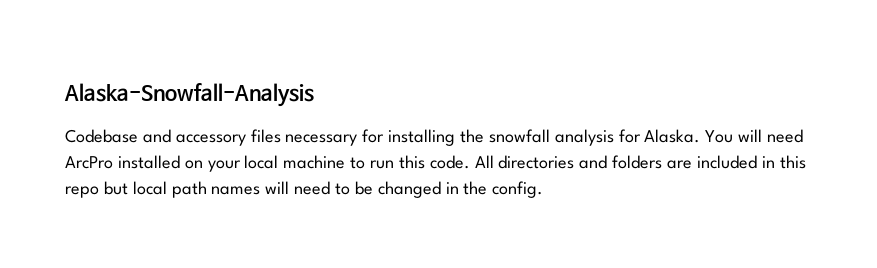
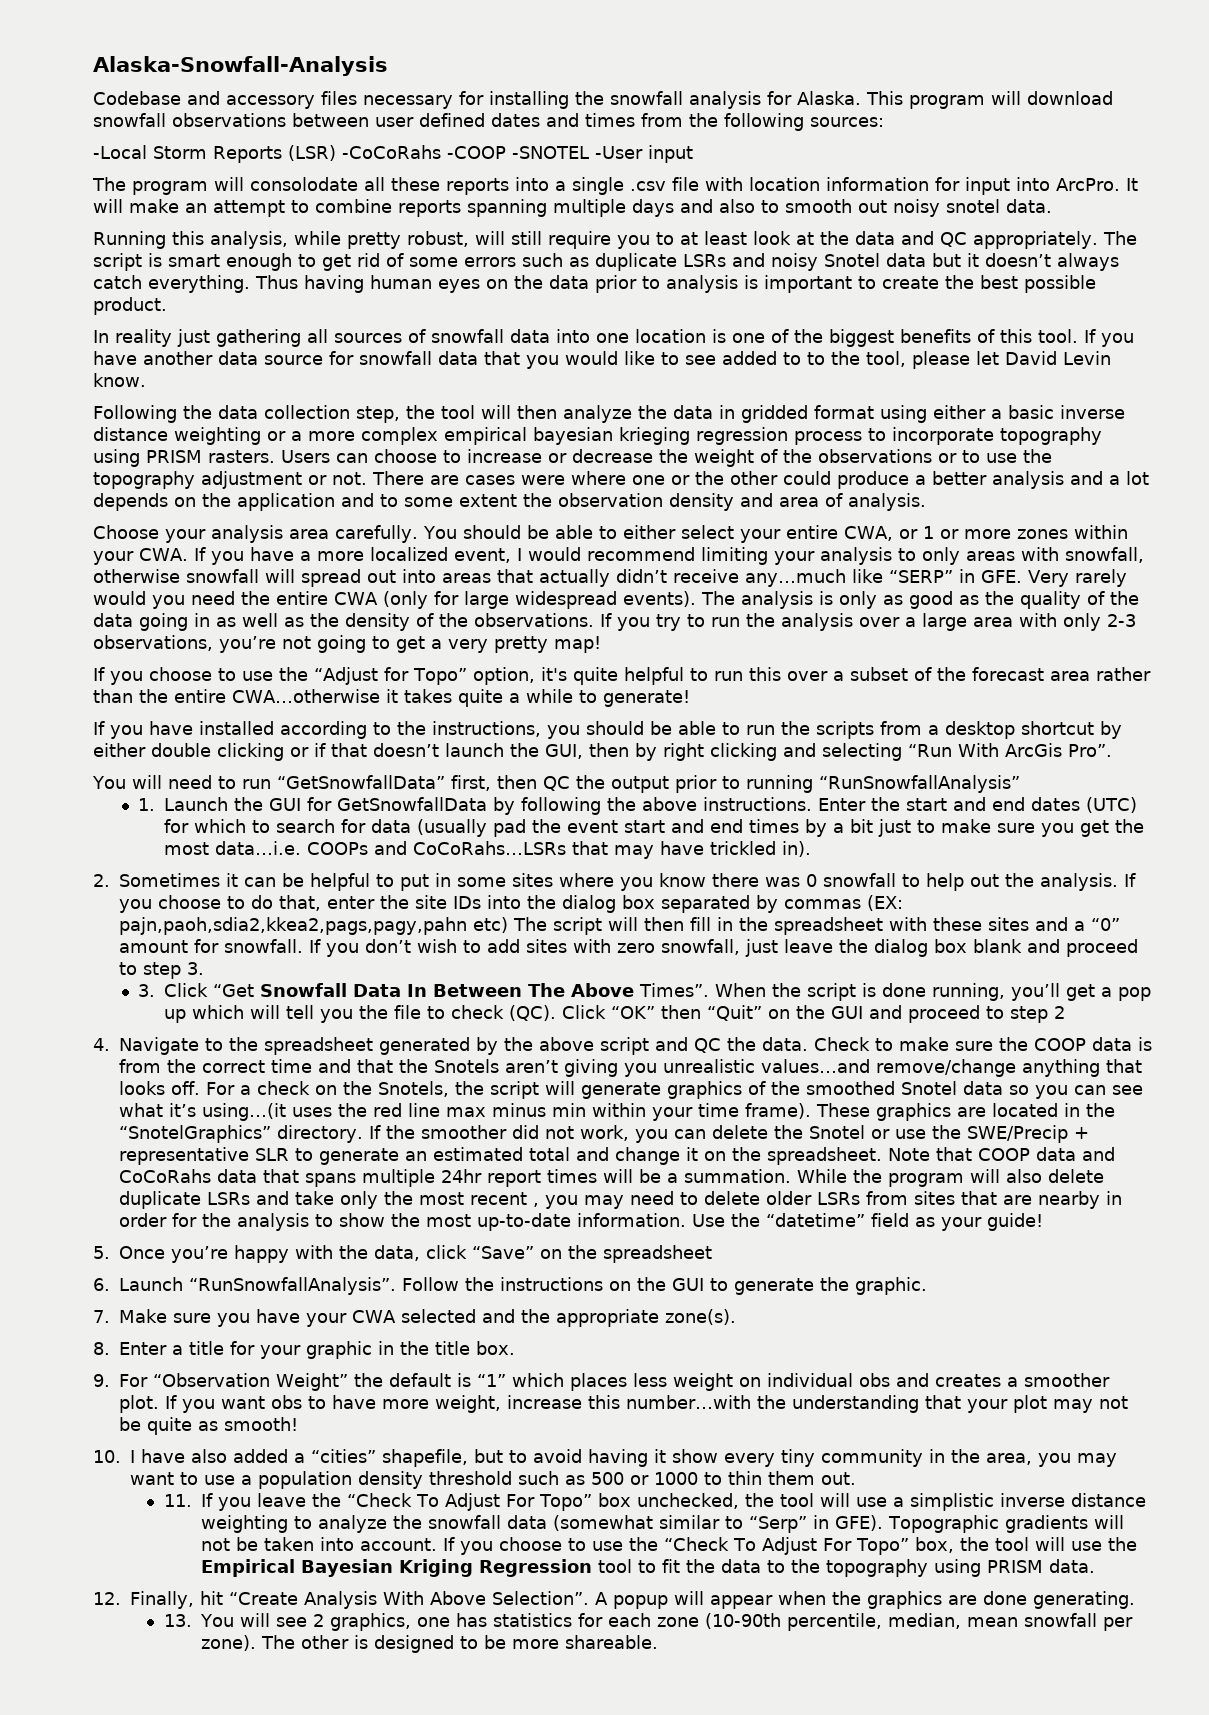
- You will need ArcPro installed on your local machine to run this code. All directories and folders are included in this repo but local path names will need to be changed in the config.
+ This program will download snowfall observations between user defined dates and times from the following sources:
+ -Local Storm Reports (LSR) -CoCoRahs -COOP -SNOTEL -User input
+ The program will consolodate all these reports into a single .csv file with location information for input into ArcPro. It will make an attempt to combine reports spanning multiple days and also to smooth out noisy snotel data.
+ Running this analysis, while pretty robust, will still require you to at least look at the data and QC appropriately. The script is smart enough to get rid of some errors such as duplicate LSRs and noisy Snotel data but it doesn’t always catch everything. Thus having human eyes on the data prior to analysis is important to create the best possible product.
+ In reality just gathering all sources of snowfall data into one location is one of the biggest benefits of this tool. If you have another data source for snowfall data that you would like to see added to to the tool, please let David Levin know.
+ Following the data collection step, the tool will then analyze the data in gridded format using either a basic inverse distance weighting or a more complex empirical bayesian krieging regression process to incorporate topography using PRISM rasters. Users can choose to increase or decrease the weight of the observations or to use the topography adjustment or not. There are cases were where one or the other could produce a better analysis and a lot depends on the application and to some extent the observation density and area of analysis.
+ Choose your analysis area carefully. You should be able to either select your entire CWA, or 1 or more zones within your CWA. If you have a more localized event, I would recommend limiting your analysis to only areas with snowfall, otherwise snowfall will spread out into areas that actually didn’t receive any…much like “SERP” in GFE. Very rarely would you need the entire CWA (only for large widespread events). The analysis is only as good as the quality of the data going in as well as the density of the observations. If you try to run the analysis over a large area with only 2-3 observations, you’re not going to get a very pretty map!
+ If you choose to use the “Adjust for Topo” option, it's quite helpful to run this over a subset of the forecast area rather than the entire CWA…otherwise it takes quite a while to generate!
+ If you have installed according to the instructions, you should be able to run the scripts from a desktop shortcut by either double clicking or if that doesn’t launch the GUI, then by right clicking and selecting “Run With ArcGis Pro”.
+ You will need to run “GetSnowfallData” first, then QC the output prior to running “RunSnowfallAnalysis”
+ 1. Launch the GUI for GetSnowfallData by following the above instructions. Enter the start and end dates (UTC) for which to search for data (usually pad the event start and end times by a bit just to make sure you get the most data…i.e. COOPs and CoCoRahs…LSRs that may have trickled in).
+ 2. Sometimes it can be helpful to put in some sites where you know there was 0 snowfall to help out the analysis. If you choose to do that, enter the site IDs into the dialog box separated by commas (EX: pajn,paoh,sdia2,kkea2,pags,pagy,pahn etc) The script will then fill in the spreadsheet with these sites and a “0” amount for snowfall. If you don’t wish to add sites with zero snowfall, just leave the dialog box blank and proceed to step 3.
+ 3. Click “Get Snowfall Data In Between The Above Times”. When the script is done running, you’ll get a pop up which will tell you the file to check (QC). Click “OK” then “Quit” on the GUI and proceed to step 2
+ 4. Navigate to the spreadsheet generated by the above script and QC the data. Check to make sure the COOP data is from the correct time and that the Snotels aren’t giving you unrealistic values…and remove/change anything that looks off. For a check on the Snotels, the script will generate graphics of the smoothed Snotel data so you can see what it’s using…(it uses the red line max minus min within your time frame). These graphics are located in the “SnotelGraphics” directory. If the smoother did not work, you can delete the Snotel or use the SWE/Precip + representative SLR to generate an estimated total and change it on the spreadsheet. Note that COOP data and CoCoRahs data that spans multiple 24hr report times will be a summation. While the program will also delete duplicate LSRs and take only the most recent , you may need to delete older LSRs from sites that are nearby in order for the analysis to show the most up-to-date information. Use the “datetime” field as your guide!
+ 5. Once you’re happy with the data, click “Save” on the spreadsheet
+ 6. Launch “RunSnowfallAnalysis”. Follow the instructions on the GUI to generate the graphic.
+ 7. Make sure you have your CWA selected and the appropriate zone(s).
+ 8. Enter a title for your graphic in the title box.
+ 9. For “Observation Weight” the default is “1” which places less weight on individual obs and creates a smoother plot. If you want obs to have more weight, increase this number…with the understanding that your plot may not be quite as smooth!
+ 10. I have also added a “cities” shapefile, but to avoid having it show every tiny community in the area, you may want to use a population density threshold such as 500 or 1000 to thin them out.
+ 11. If you leave the “Check To Adjust For Topo” box unchecked, the tool will use a simplistic inverse distance weighting to analyze the snowfall data (somewhat similar to “Serp” in GFE). Topographic gradients will not be taken into account. If you choose to use the “Check To Adjust For Topo” box, the tool will use the Empirical Bayesian Kriging Regression tool to fit the data to the topography using PRISM data.
+ 12. Finally, hit “Create Analysis With Above Selection”. A popup will appear when the graphics are done generating.
+ 13. You will see 2 graphics, one has statistics for each zone (10-90th percentile, median, mean snowfall per zone). The other is designed to be more shareable.

